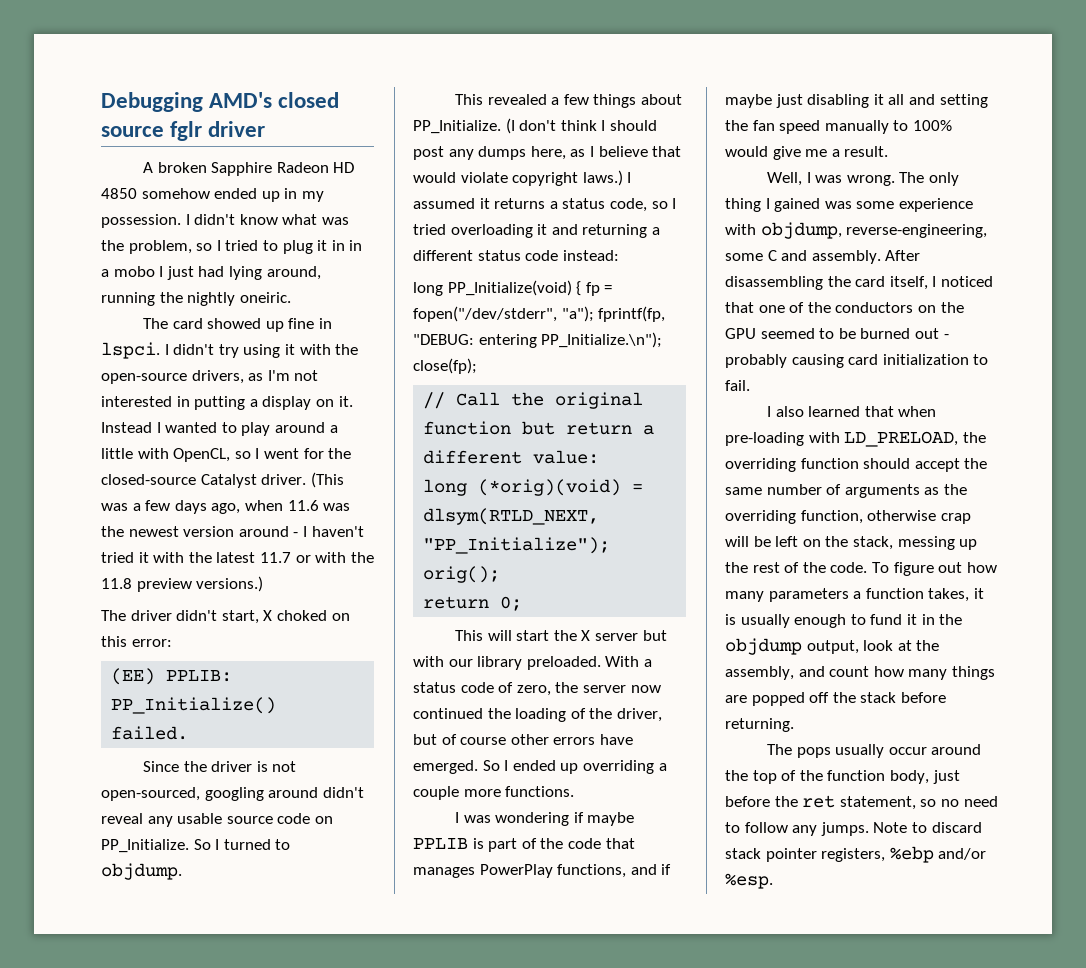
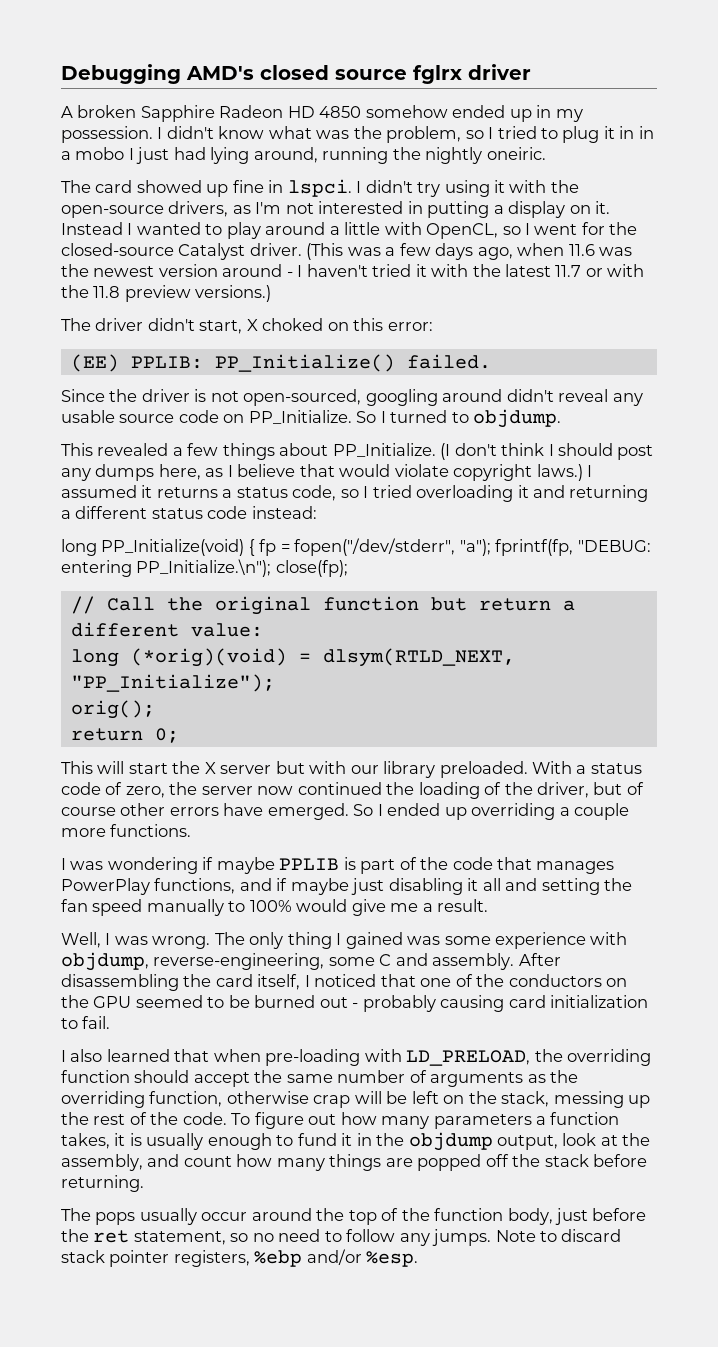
- Debugging AMD's closed source fglr driver
+ Debugging AMD's closed source fglrx driver

